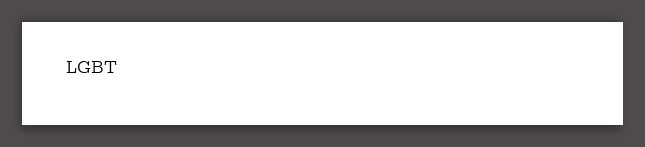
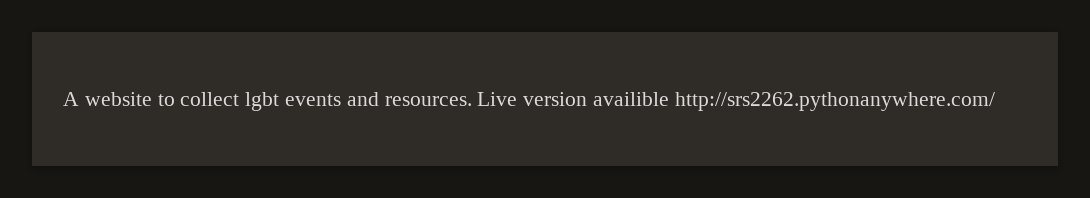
- LGBT
+ A website to collect lgbt events and resources. Live version availible http://srs2262.pythonanywhere.com/

